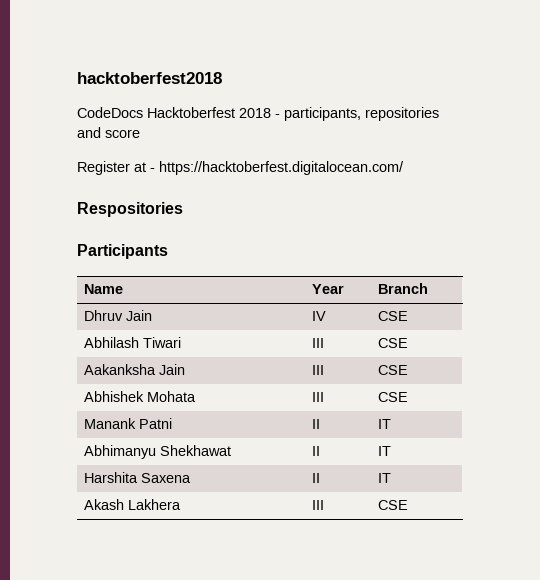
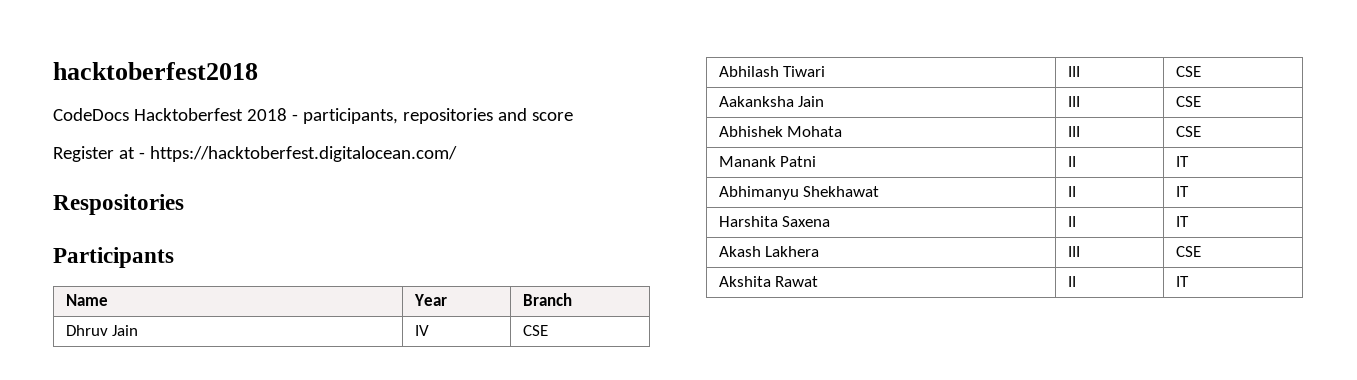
+ Akshita Rawat | II | IT

